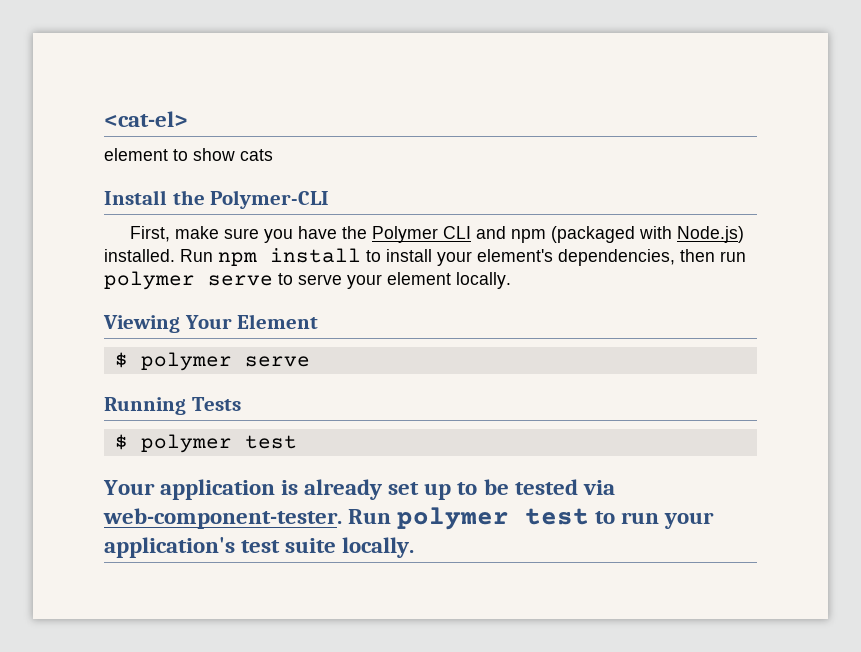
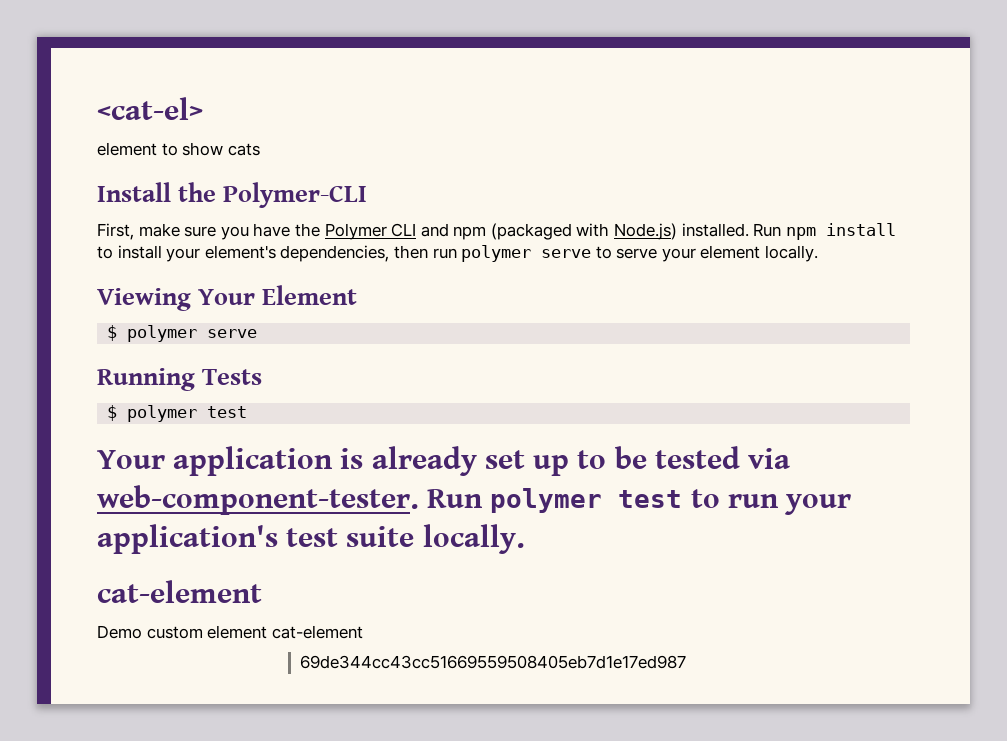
  Run polymer test to run your application's test suite locally.
+ cat-element
+ Demo custom element cat-element
+ 69de344cc43cc51669559508405eb7d1e17ed987

